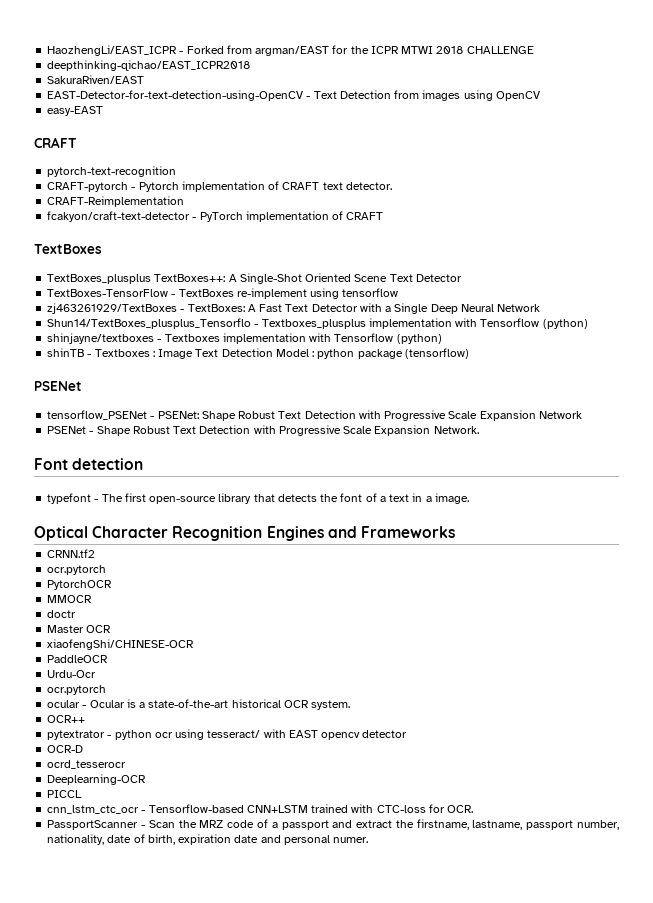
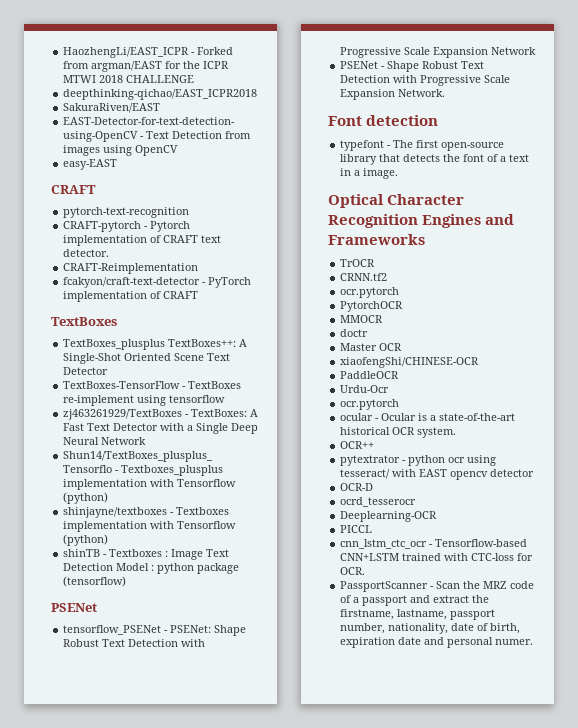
+ TrOCR

